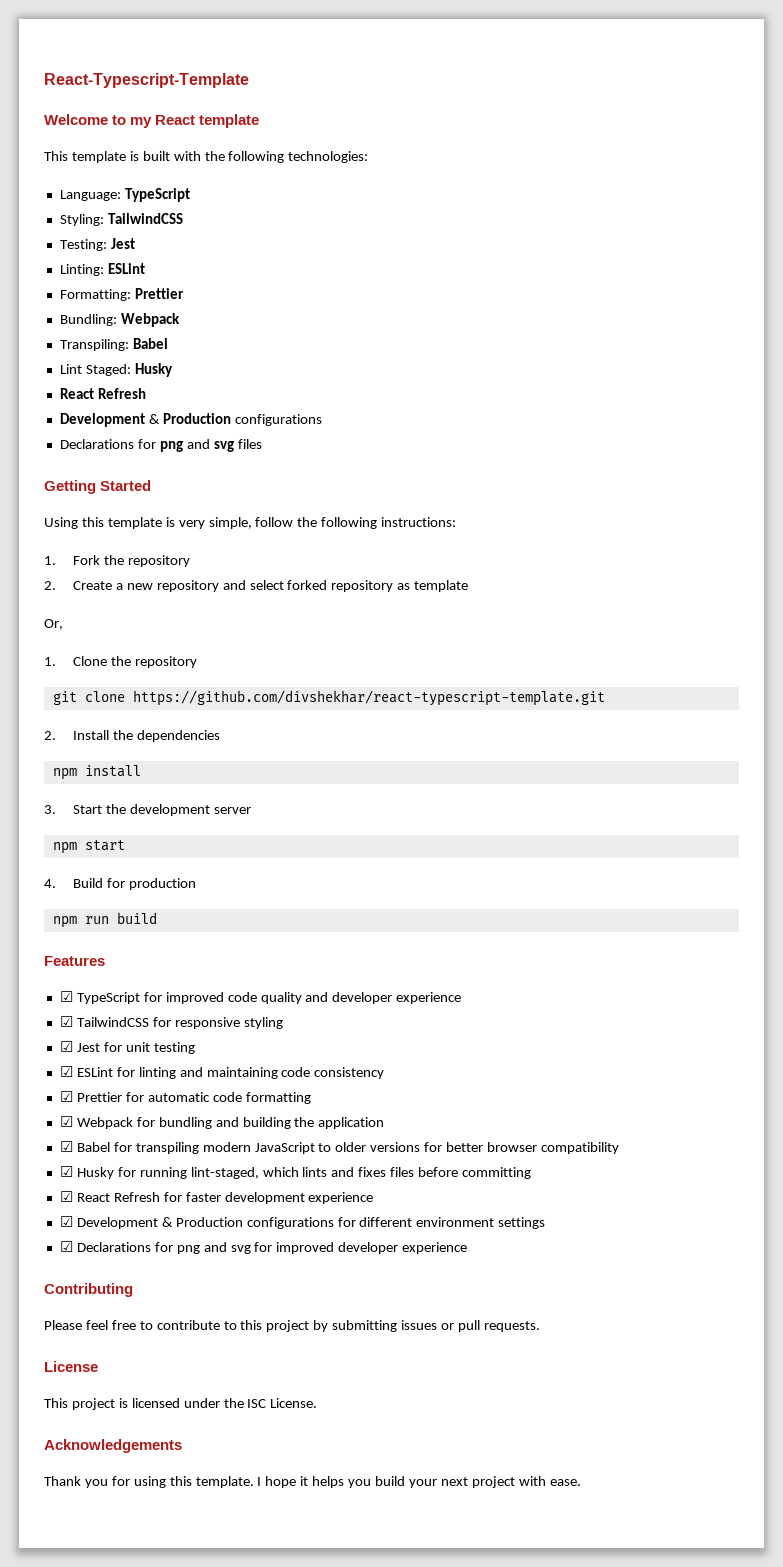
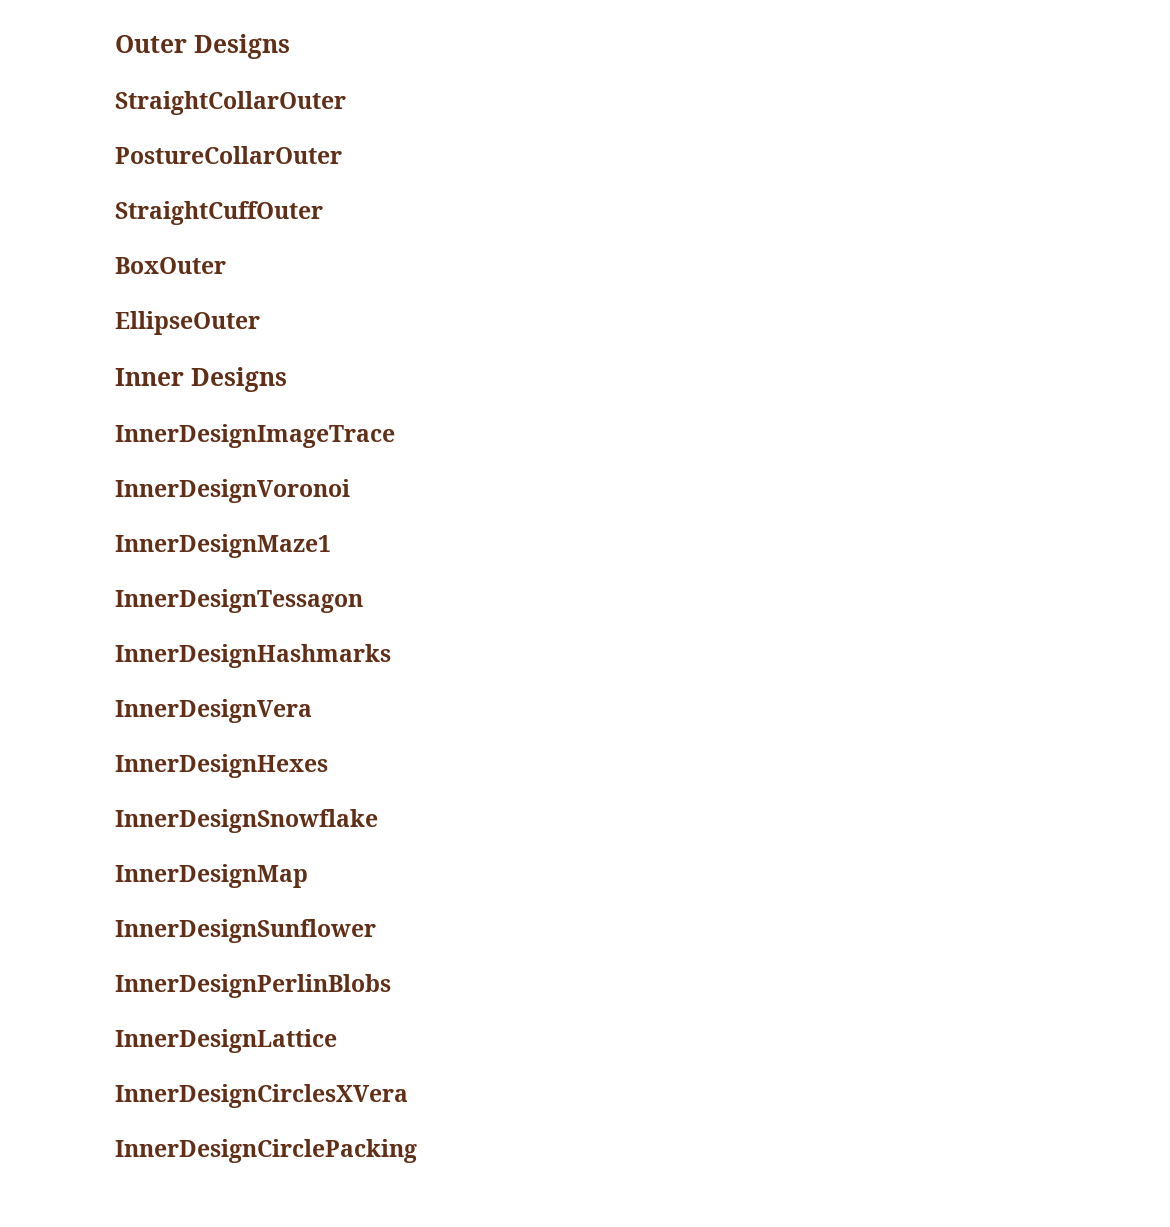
- React-Typescript-Template
- Welcome to my React template
- This template is built with the following technologies:
- Language: TypeScript
- Styling: TailwindCSS
- Testing: Jest
- Linting: ESLint
- Formatting: Prettier
- Bundling: Webpack
- Transpiling: Babel
- Lint Staged: Husky
- React Refresh
- Development & Production configurations
- Declarations for png and svg files
- Getting Started
- Using this template is very simple, follow the following instructions:
- 1. Fork the repository
- 2. Create a new repository and select forked repository as template
- Or,
- 1. Clone the repository
- git clone https://github.com/divshekhar/react-typescript-template.git
- 2. Install the dependencies
- npm install
- 3. Start the development server
- npm start
- 4. Build for production
- npm run build
- Features
- ☑ TypeScript for improved code quality and developer experience
- ☑ TailwindCSS for responsive styling
- ☑ Jest for unit testing
- ☑ ESLint for linting and maintaining code consistency
- ☑ Prettier for automatic code formatting
- ☑ Webpack for bundling and building the application
- ☑ Babel for transpiling modern JavaScript to older versions for better browser compatibility
- ☑ Husky for running lint-staged, which lints and fixes files before committing
- ☑ React Refresh for faster development experience
- ☑ Development & Production configurations for different environment settings
- ☑ Declarations for png and svg for improved developer experience
- Contributing
- Please feel free to contribute to this project by submitting issues or pull requests.
- License
- This project is licensed under the ISC License.
- Acknowledgements
- Thank you for using this template. I hope it helps you build your next project with ease.
+ Outer Designs
+ StraightCollarOuter
+ PostureCollarOuter
+ StraightCuffOuter
+ BoxOuter
+ EllipseOuter
+ Inner Designs
+ InnerDesignImageTrace
+ InnerDesignVoronoi
+ InnerDesignMaze1
+ InnerDesignTessagon
+ InnerDesignHashmarks
+ InnerDesignVera
+ InnerDesignHexes
+ InnerDesignSnowflake
+ InnerDesignMap
+ InnerDesignSunflower
+ InnerDesignPerlinBlobs
+ InnerDesignLattice
+ InnerDesignCirclesXVera
+ InnerDesignCirclePacking

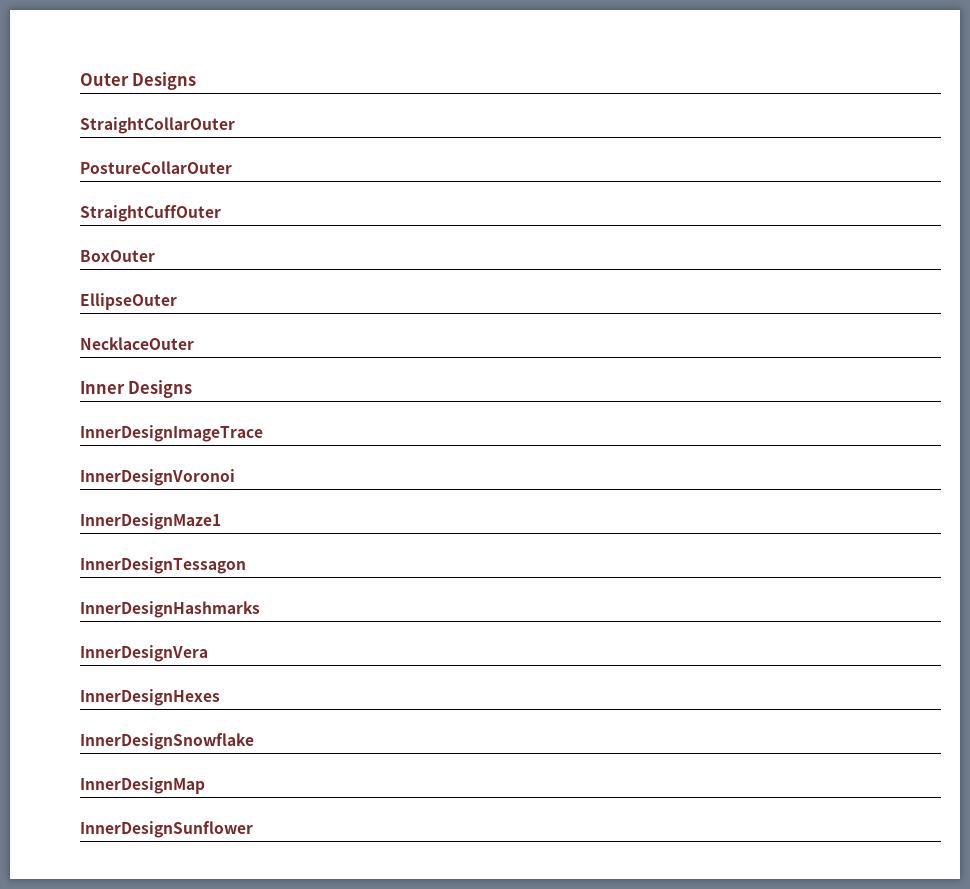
+ NecklaceOuter
- InnerDesignPerlinBlobs
- InnerDesignLattice
- InnerDesignCirclesXVera
- InnerDesignCirclePacking

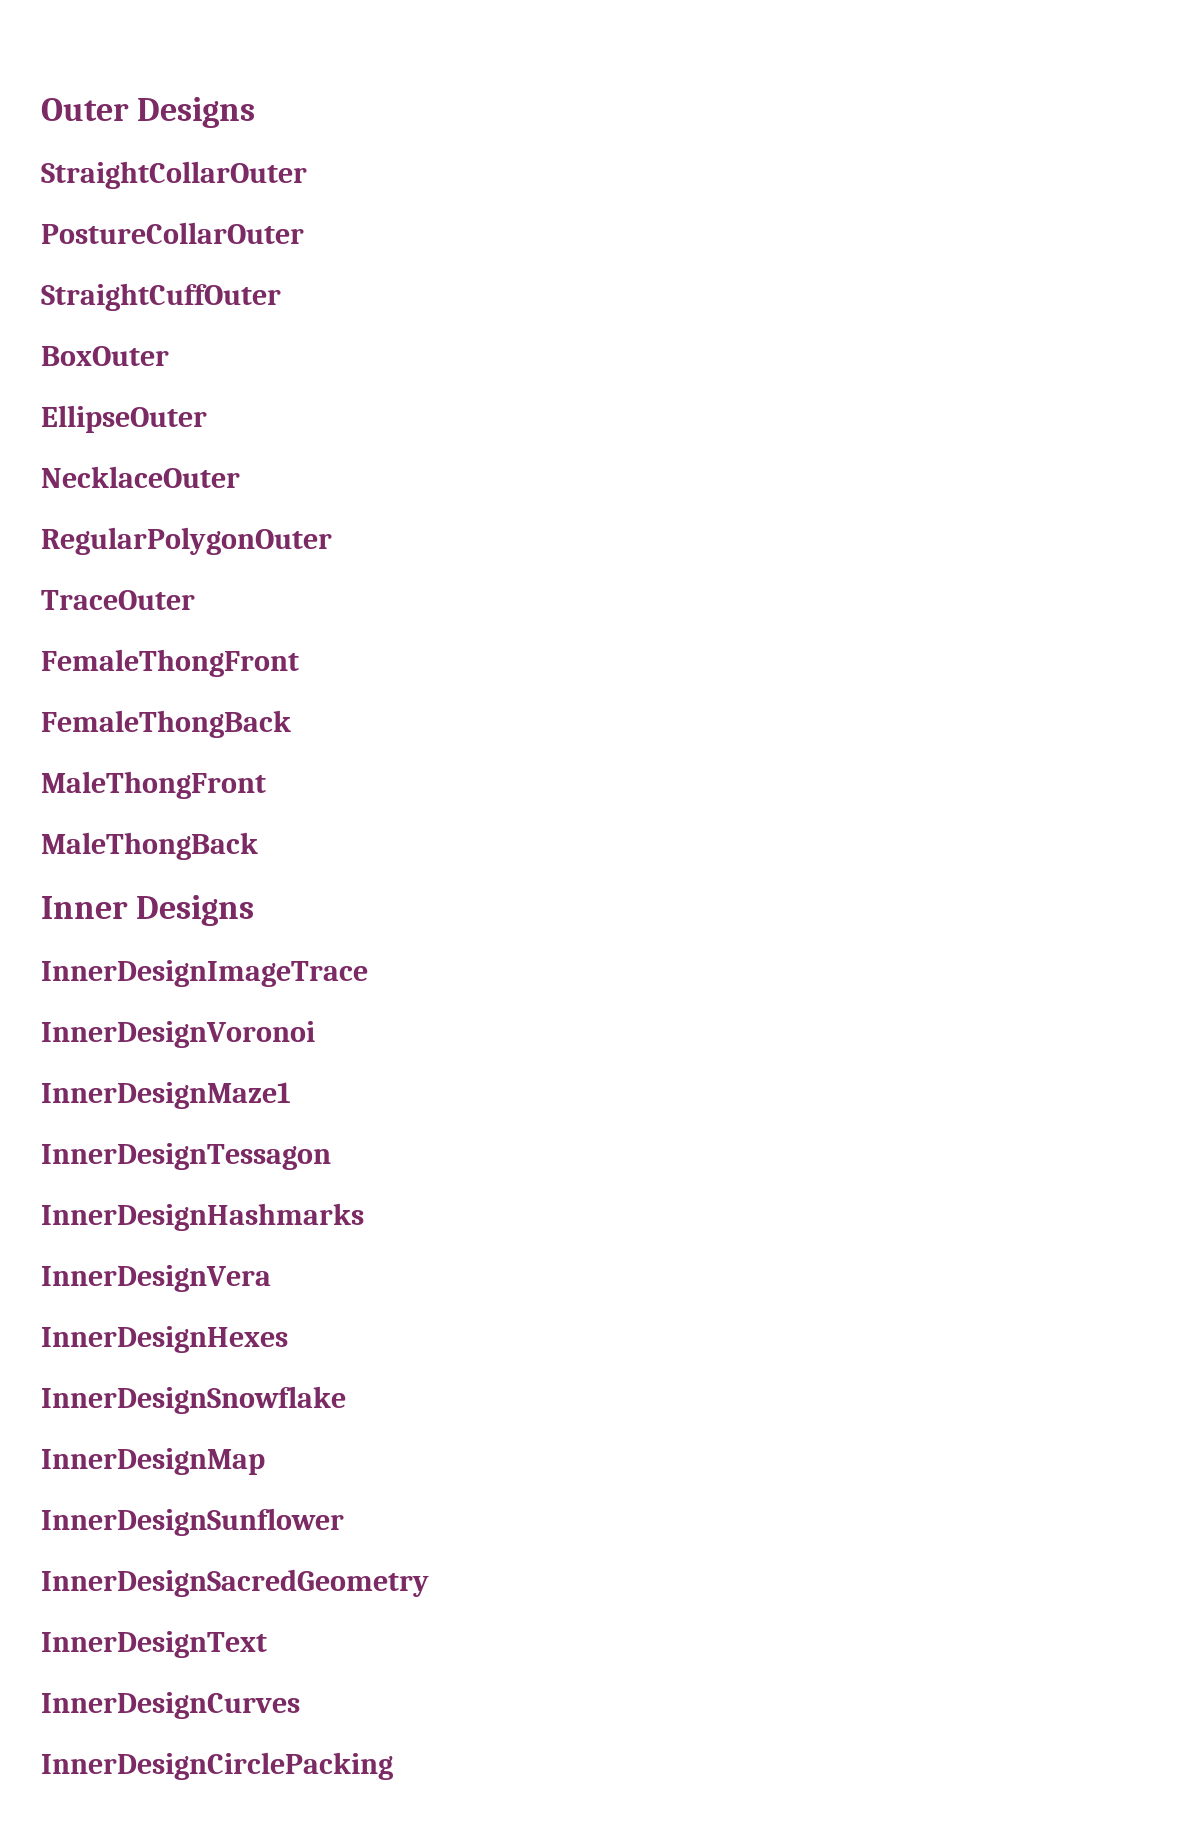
+ RegularPolygonOuter
+ TraceOuter
+ FemaleThongFront
+ FemaleThongBack
+ MaleThongFront
+ MaleThongBack
+ InnerDesignSacredGeometry
+ InnerDesignText
+ InnerDesignCurves
+ InnerDesignCirclePacking

